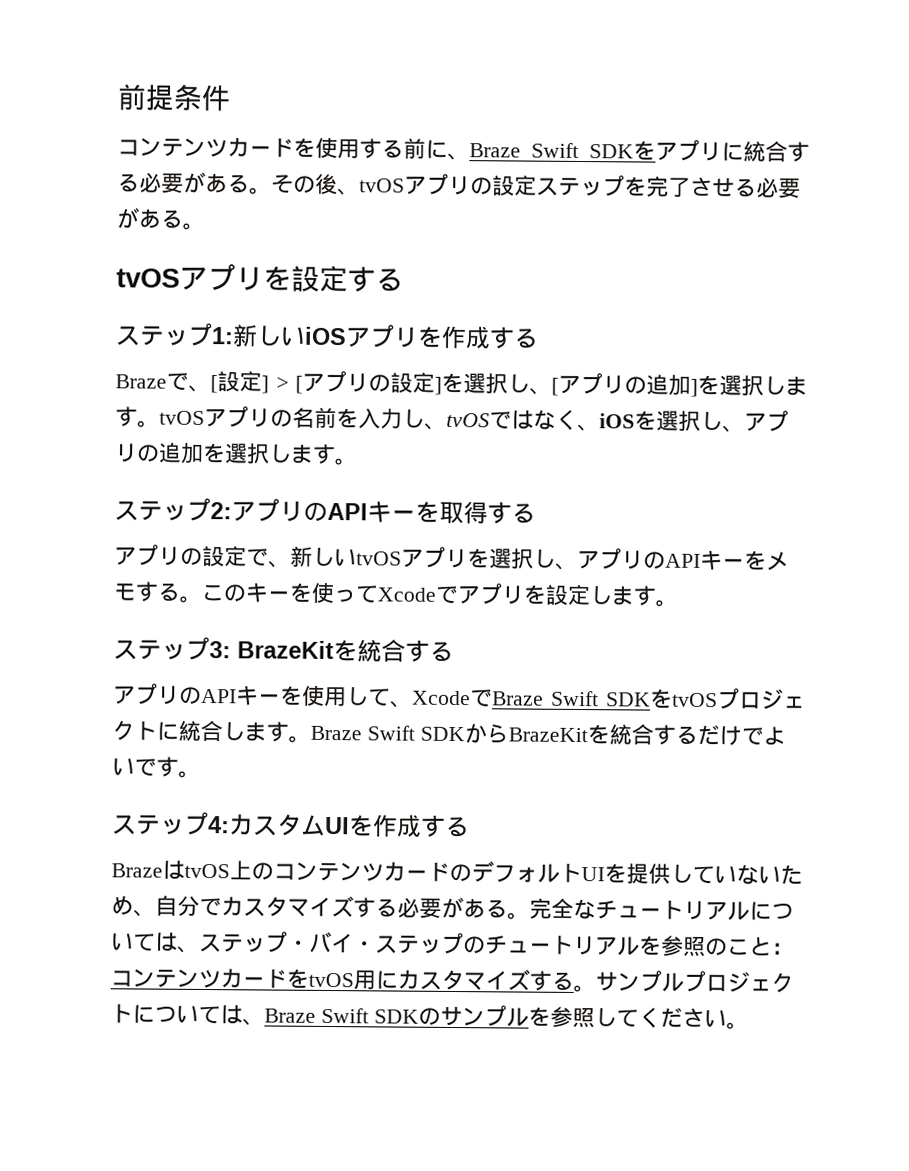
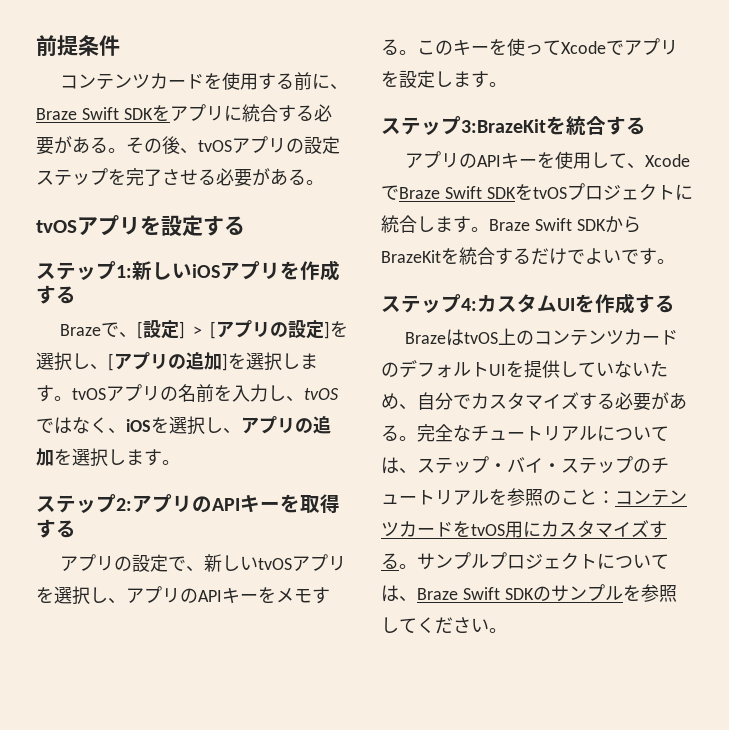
- ステップ3: BrazeKitを統合する
+ ステップ3:BrazeKitを統合する

